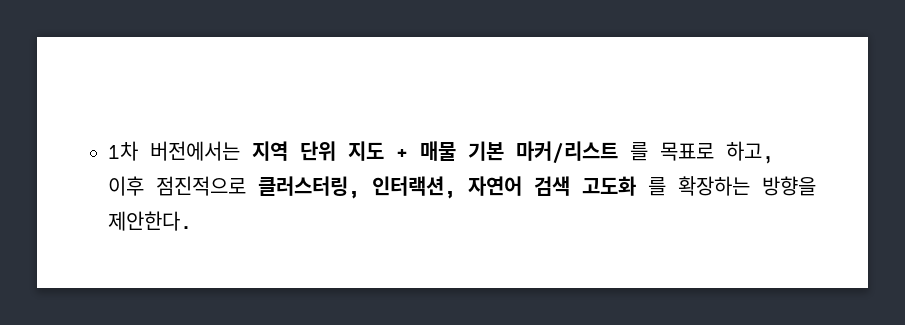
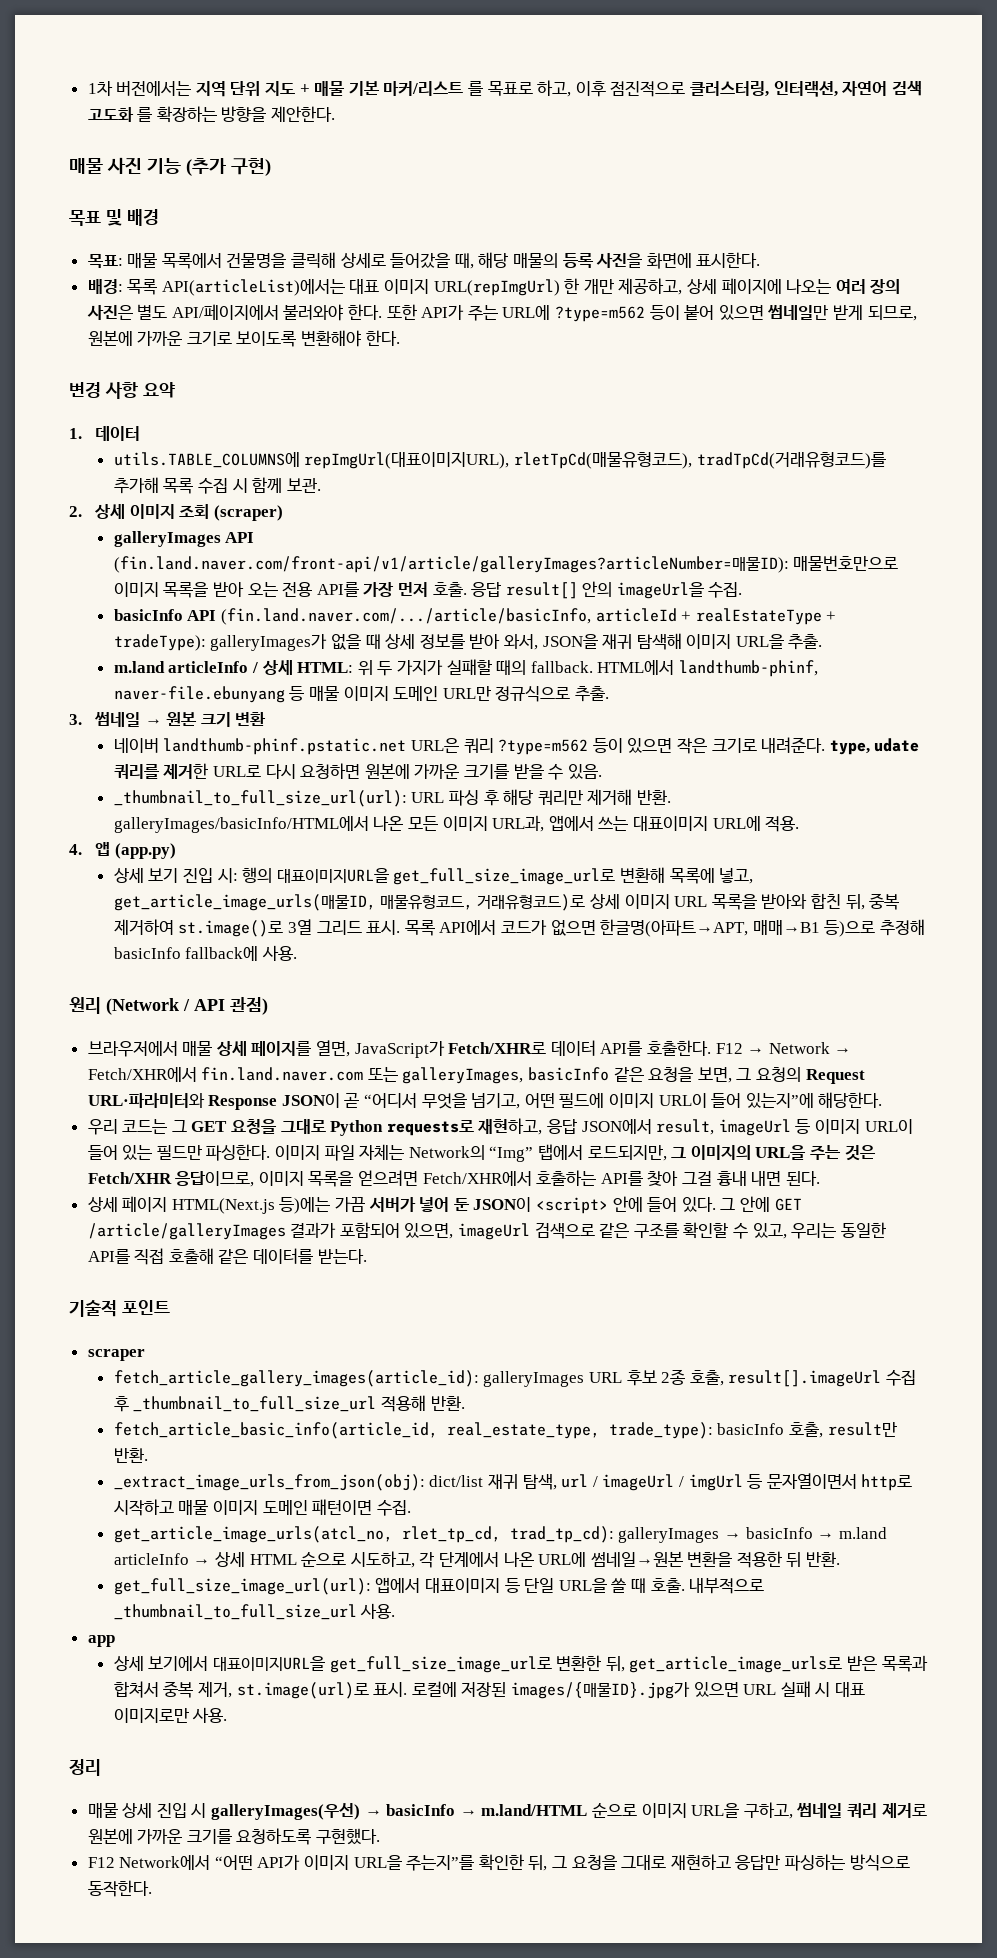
+ 매물 사진 기능 (추가 구현)
+ 목표 및 배경
+ 목표: 매물 목록에서 건물명을 클릭해 상세로 들어갔을 때, 해당 매물의 등록 사진을 화면에 표시한다.
+ 배경: 목록 API(articleList)에서는 대표 이미지 URL(repImgUrl) 한 개만 제공하고, 상세 페이지에 나오는 여러 장의 사진은 별도 API/페이지에서 불러와야 한다. 또한 API가 주는 URL에 ?type=m562 등이 붙어 있으면 썸네일만 받게 되므로, 원본에 가까운 크기로 보이도록 변환해야 한다.
+ 변경 사항 요약
+ 1. 데이터
+ utils.TABLE_COLUMNS에 repImgUrl(대표이미지URL), rletTpCd(매물유형코드), tradTpCd(거래유형코드)를 추가해 목록 수집 시 함께 보관.
+ 2. 상세 이미지 조회 (scraper)
+ galleryImages API (fin.land.naver.com/front-api/v1/article/galleryImages?articleNumber=매물ID): 매물번호만으로 이미지 목록을 받아 오는 전용 API를 가장 먼저 호출. 응답 result[] 안의 imageUrl을 수집.
+ basicInfo API (fin.land.naver.com/.../article/basicInfo, articleId + realEstateType + tradeType): galleryImages가 없을 때 상세 정보를 받아 와서, JSON을 재귀 탐색해 이미지 URL을 추출.
+ m.land articleInfo / 상세 HTML: 위 두 가지가 실패할 때의 fallback. HTML에서 landthumb-phinf, naver-file.ebunyang 등 매물 이미지 도메인 URL만 정규식으로 추출.
+ 3. 썸네일 → 원본 크기 변환
+ 네이버 landthumb-phinf.pstatic.net URL은 쿼리 ?type=m562 등이 있으면 작은 크기로 내려준다. type, udate 쿼리를 제거한 URL로 다시 요청하면 원본에 가까운 크기를 받을 수 있음.
+ _thumbnail_to_full_size_url(url): URL 파싱 후 해당 쿼리만 제거해 반환. galleryImages/basicInfo/HTML에서 나온 모든 이미지 URL과, 앱에서 쓰는 대표이미지 URL에 적용.
+ 4. 앱 (app.py)
+ 상세 보기 진입 시: 행의 대표이미지URL을 get_full_size_image_url로 변환해 목록에 넣고, get_article_image_urls(매물ID, 매물유형코드, 거래유형코드)로 상세 이미지 URL 목록을 받아와 합친 뒤, 중복 제거하여 st.image()로 3열 그리드 표시. 목록 API에서 코드가 없으면 한글명(아파트→APT, 매매→B1 등)으로 추정해 basicInfo fallback에 사용.
+ 원리 (Network / API 관점)
+ 브라우저에서 매물 상세 페이지를 열면, JavaScript가 Fetch/XHR로 데이터 API를 호출한다. F12 → Network → Fetch/XHR에서 fin.land.naver.com 또는 galleryImages, basicInfo 같은 요청을 보면, 그 요청의 Request URL·파라미터와 Response JSON이 곧 “어디서 무엇을 넘기고, 어떤 필드에 이미지 URL이 들어 있는지”에 해당한다.
+ 우리 코드는 그 GET 요청을 그대로 Python requests로 재현하고, 응답 JSON에서 result, imageUrl 등 이미지 URL이 들어 있는 필드만 파싱한다. 이미지 파일 자체는 Network의 “Img” 탭에서 로드되지만, 그 이미지의 URL을 주는 것은 Fetch/XHR 응답이므로, 이미지 목록을 얻으려면 Fetch/XHR에서 호출하는 API를 찾아 그걸 흉내 내면 된다.
+ 상세 페이지 HTML(Next.js 등)에는 가끔 서버가 넣어 둔 JSON이 <script> 안에 들어 있다. 그 안에 GET /article/galleryImages 결과가 포함되어 있으면, imageUrl 검색으로 같은 구조를 확인할 수 있고, 우리는 동일한 API를 직접 호출해 같은 데이터를 받는다.
+ 기술적 포인트
+ scraper
+ fetch_article_gallery_images(article_id): galleryImages URL 후보 2종 호출, result[].imageUrl 수집 후 _thumbnail_to_full_size_url 적용해 반환.
+ fetch_article_basic_info(article_id, real_estate_type, trade_type): basicInfo 호출, result만 반환.
+ _extract_image_urls_from_json(obj): dict/list 재귀 탐색, url / imageUrl / imgUrl 등 문자열이면서 http로 시작하고 매물 이미지 도메인 패턴이면 수집.
+ get_article_image_urls(atcl_no, rlet_tp_cd, trad_tp_cd): galleryImages → basicInfo → m.land articleInfo → 상세 HTML 순으로 시도하고, 각 단계에서 나온 URL에 썸네일→원본 변환을 적용한 뒤 반환.
+ get_full_size_image_url(url): 앱에서 대표이미지 등 단일 URL을 쓸 때 호출. 내부적으로 _thumbnail_to_full_size_url 사용.
+ app
+ 상세 보기에서 대표이미지URL을 get_full_size_image_url로 변환한 뒤, get_article_image_urls로 받은 목록과 합쳐서 중복 제거, st.image(url)로 표시. 로컬에 저장된 images/{매물ID}.jpg가 있으면 URL 실패 시 대표 이미지로만 사용.
+ 정리
+ 매물 상세 진입 시 galleryImages(우선) → basicInfo → m.land/HTML 순으로 이미지 URL을 구하고, 썸네일 쿼리 제거로 원본에 가까운 크기를 요청하도록 구현했다.
+ F12 Network에서 “어떤 API가 이미지 URL을 주는지”를 확인한 뒤, 그 요청을 그대로 재현하고 응답만 파싱하는 방식으로 동작한다.

